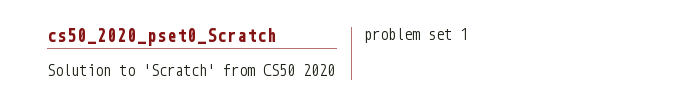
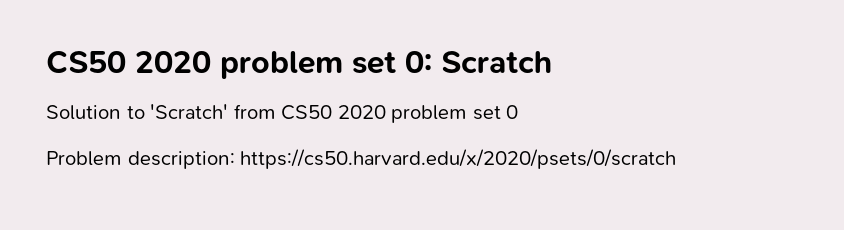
- cs50_2020_pset0_Scratch
+ CS50 2020 problem set 0: Scratch
- Solution to 'Scratch' from CS50 2020 problem set 1
+ Solution to 'Scratch' from CS50 2020 problem set 0
+ Problem description: https://cs50.harvard.edu/x/2020/psets/0/scratch

